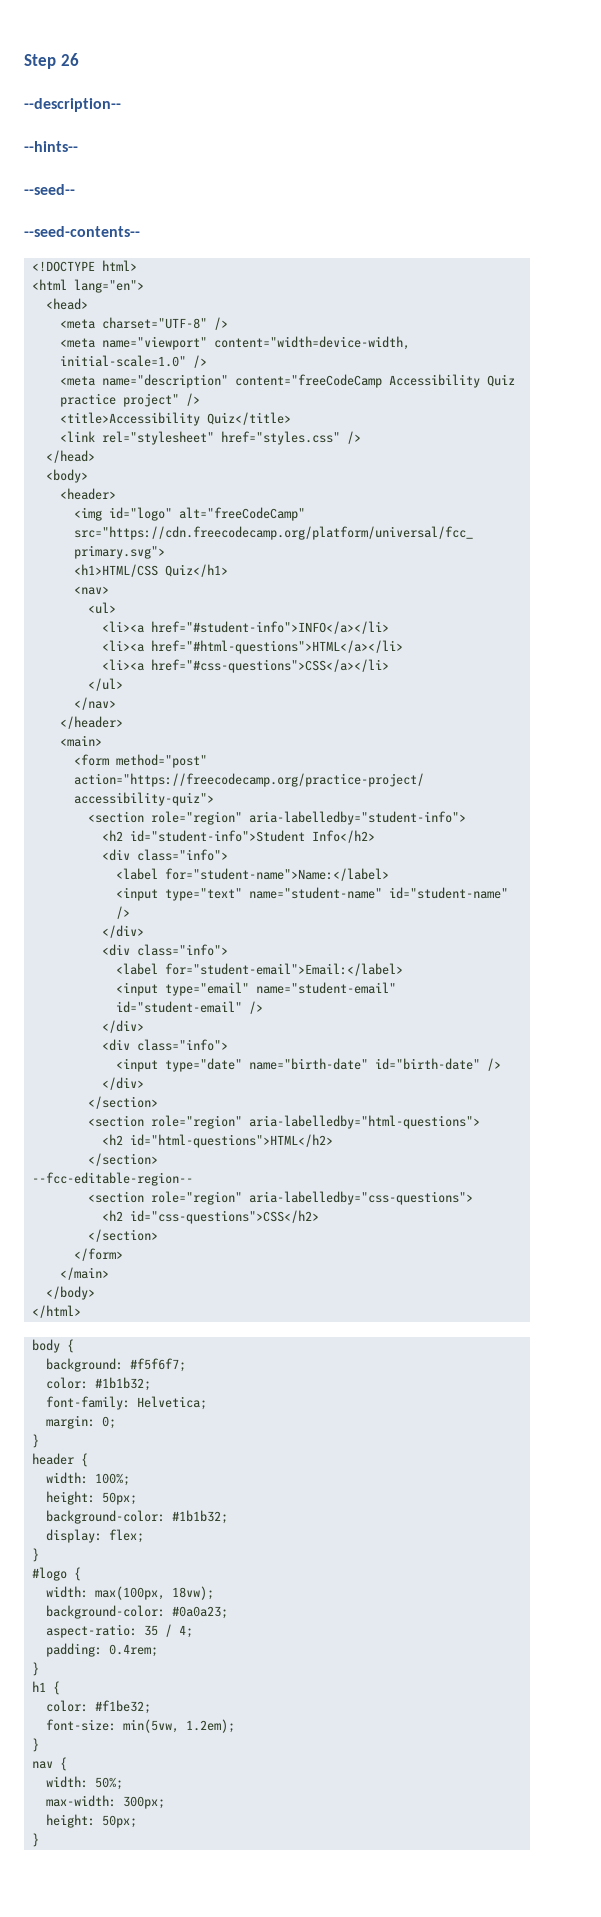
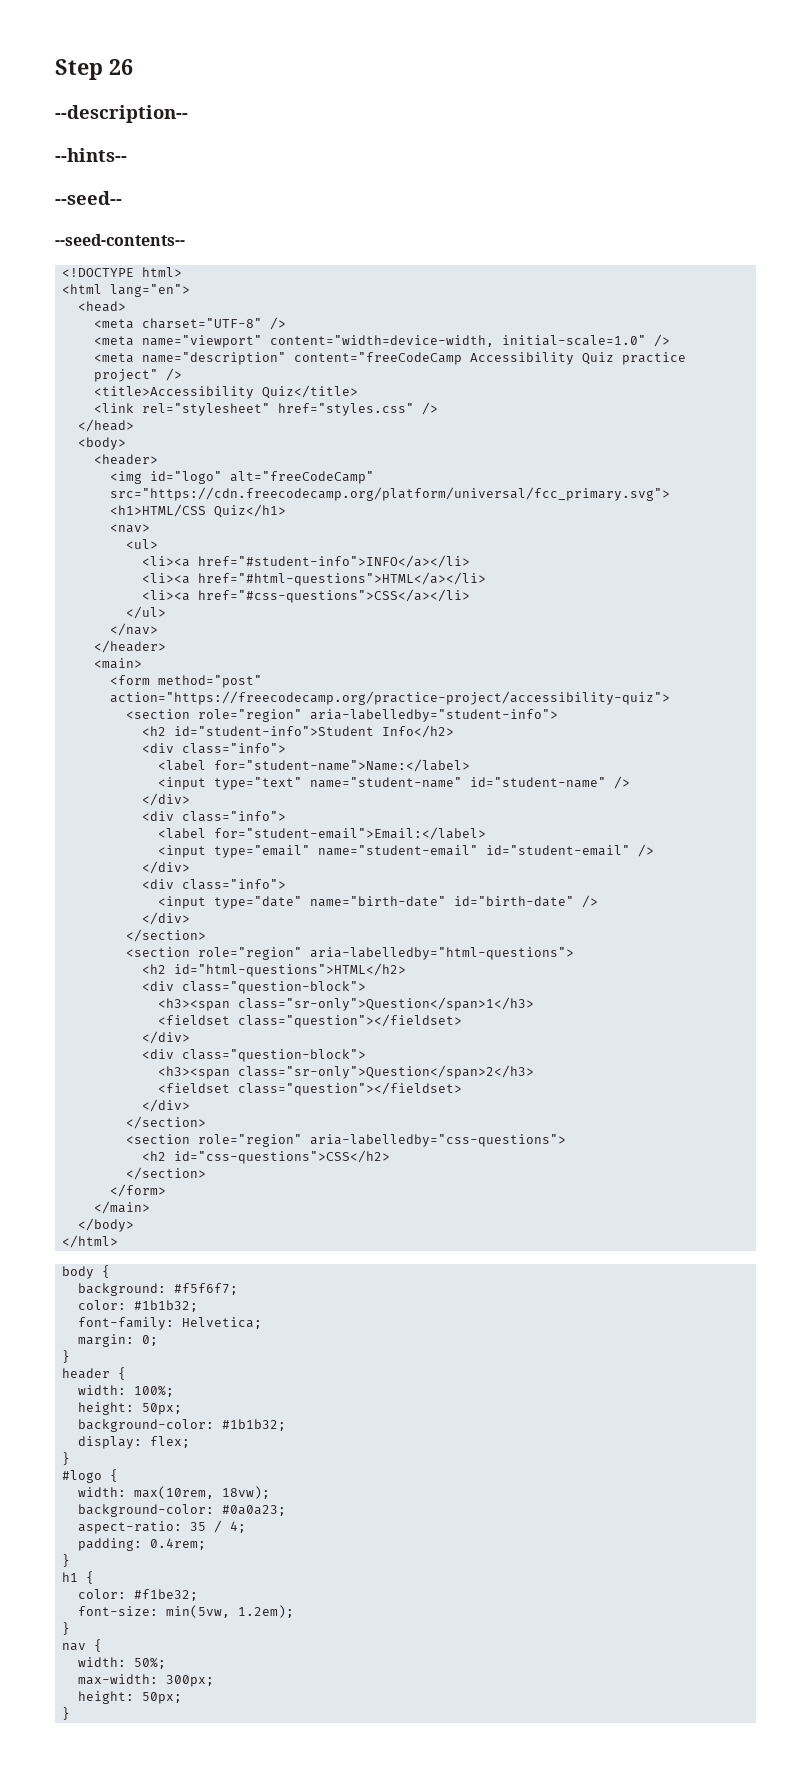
  <h2 id="html-questions">HTML</h2>
+ <div class="question-block">
+ <h3><span class="sr-only">Question</span>1</h3>
+ <fieldset class="question"></fieldset>
+ </div>
+ <div class="question-block">
+ <h3><span class="sr-only">Question</span>2</h3>
+ <fieldset class="question"></fieldset>
+ </div>
  </section>
- --fcc-editable-region--
- width: max(100px, 18vw);
+ width: max(10rem, 18vw);

